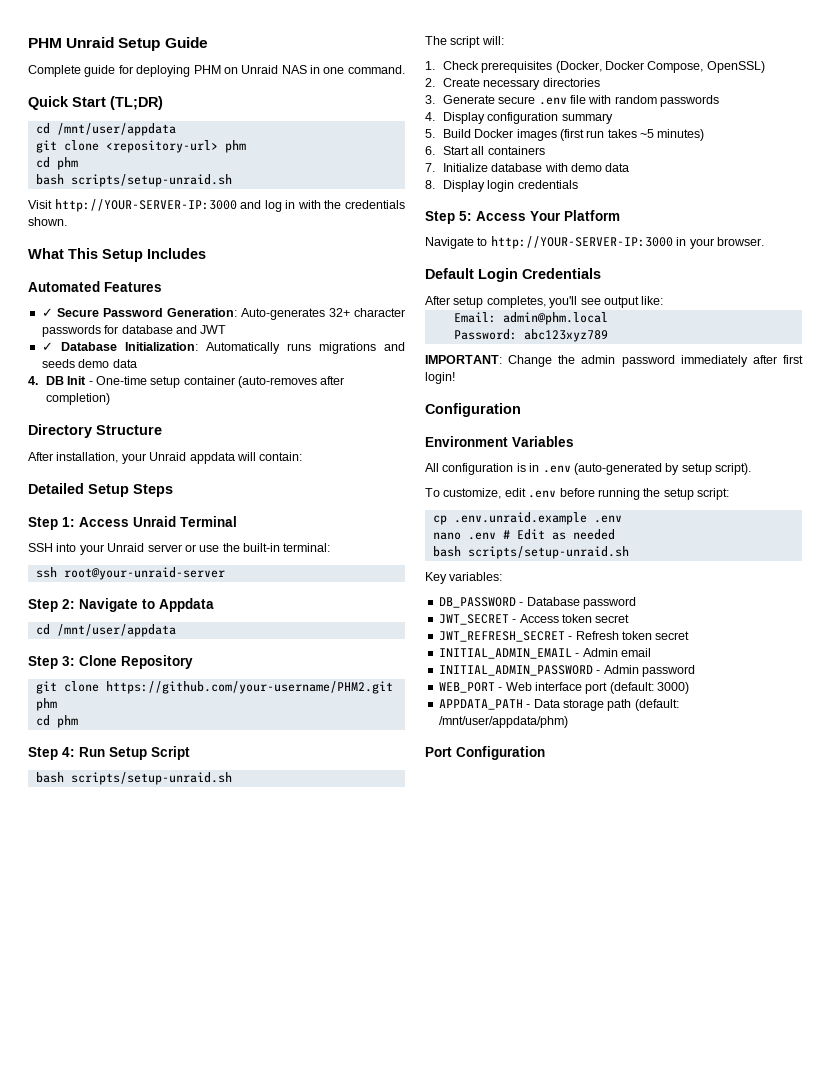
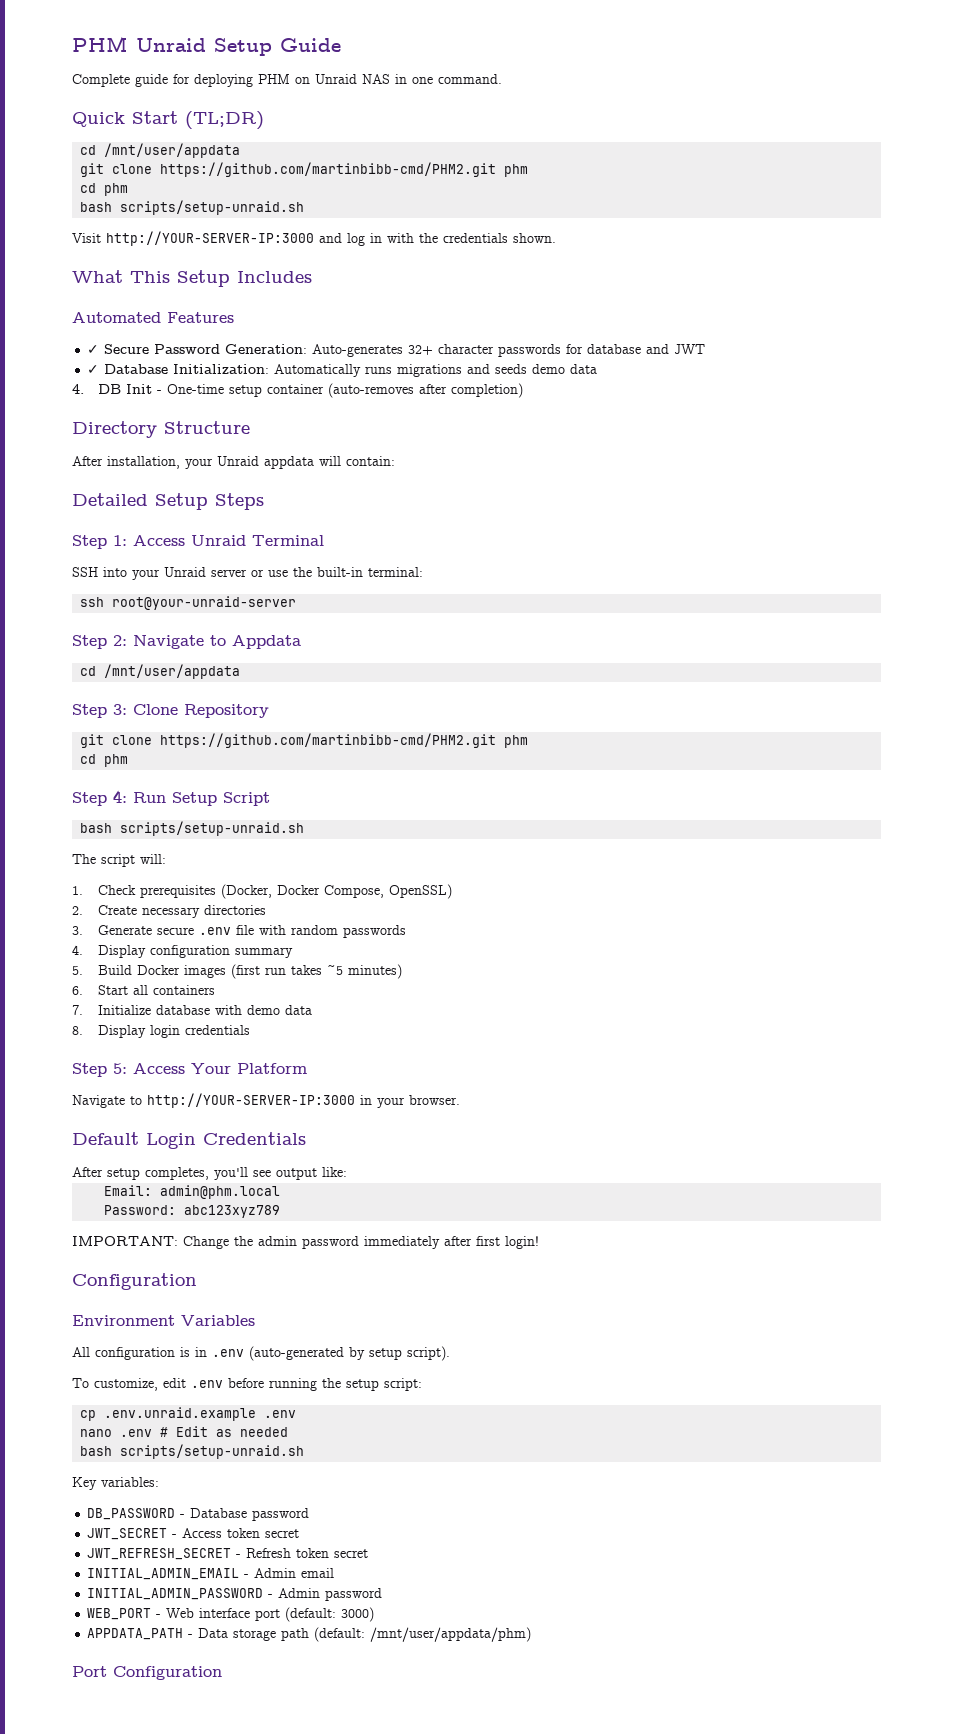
  Quick Start (TL;DR)
  cd /mnt/user/appdata
- git clone <repository-url> phm
+ git clone https://github.com/martinbibb-cmd/PHM2.git phm
  Step 3: Clone Repository
- git clone https://github.com/your-username/PHM2.git phm
+ git clone https://github.com/martinbibb-cmd/PHM2.git phm

